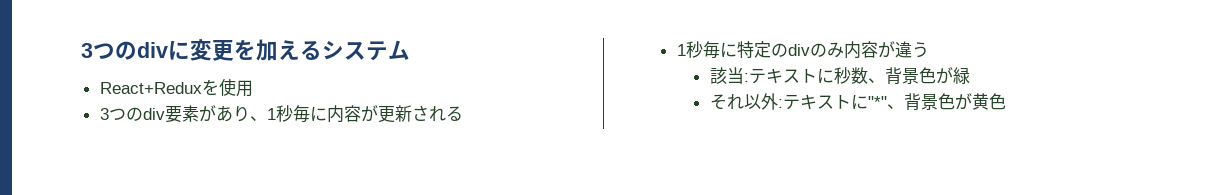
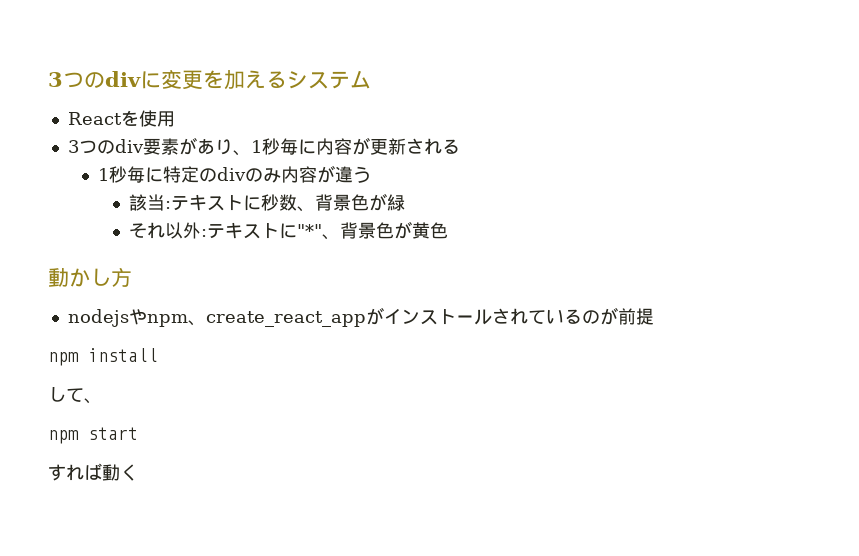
- React+Reduxを使用
+ Reactを使用
+ 動かし方
+ nodejsやnpm、create_react_appがインストールされているのが前提
+ npm install
+ して、
+ npm start
+ すれば動く

